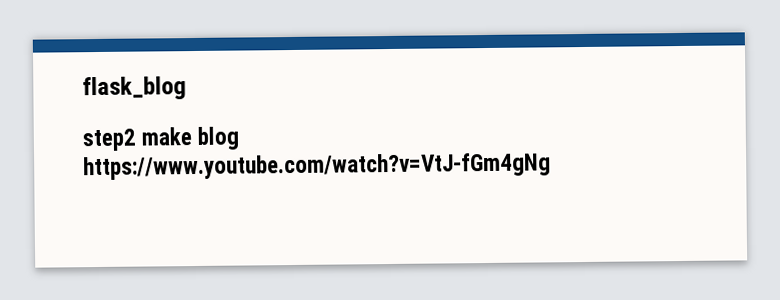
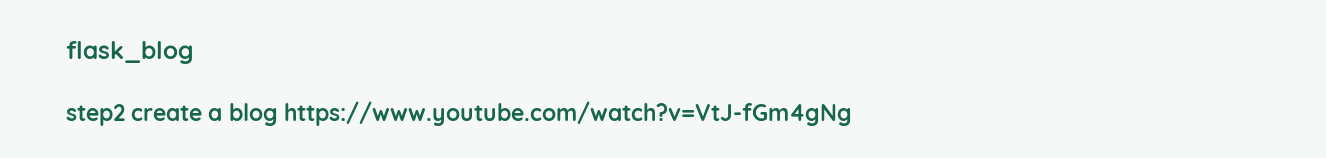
- step2 make blog https://www.youtube.com/watch?v=VtJ-fGm4gNg
+ step2 create a blog https://www.youtube.com/watch?v=VtJ-fGm4gNg

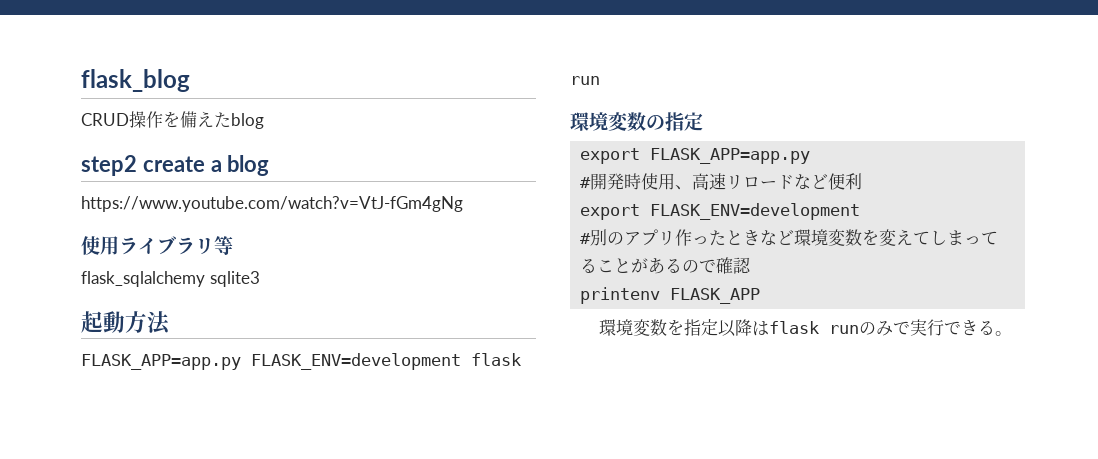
+ CRUD操作を備えたblog
- step2 create a blog https://www.youtube.com/watch?v=VtJ-fGm4gNg
+ step2 create a blog
+ https://www.youtube.com/watch?v=VtJ-fGm4gNg
+ 使用ライブラリ等
+ flask_sqlalchemy sqlite3
+ 起動方法
+ FLASK_APP=app.py FLASK_ENV=development flask run
+ 環境変数の指定
+ export FLASK_APP=app.py
+ #開発時使用、高速リロードなど便利
+ export FLASK_ENV=development
+ #別のアプリ作ったときなど環境変数を変えてしまってることがあるので確認
+ printenv FLASK_APP
+ 環境変数を指定以降はflask runのみで実行できる。

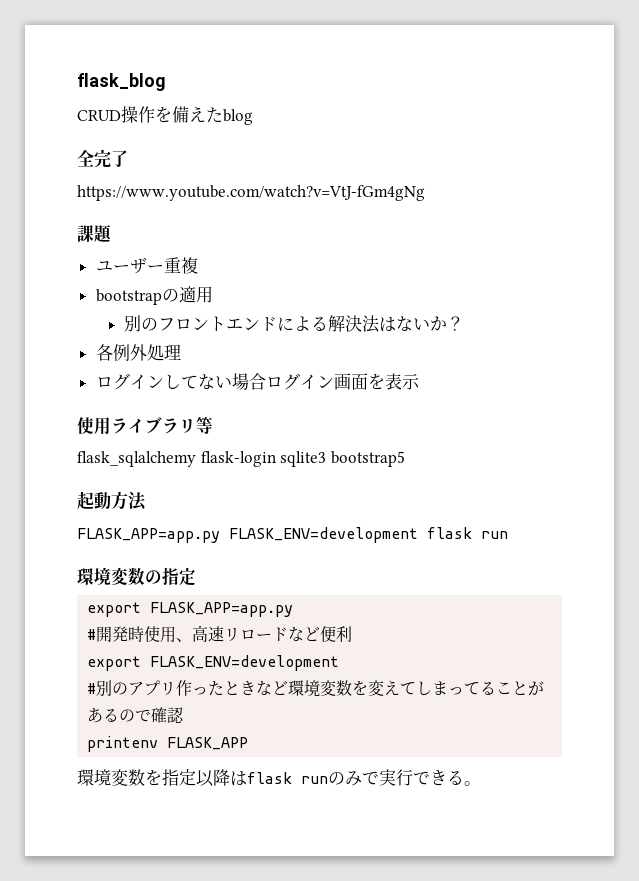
- step2 create a blog
+ 全完了
  https://www.youtube.com/watch?v=VtJ-fGm4gNg
+ 課題
+ ユーザー重複
+ bootstrapの適用
+ 別のフロントエンドによる解決法はないか？
+ 各例外処理
+ ログインしてない場合ログイン画面を表示
- flask_sqlalchemy sqlite3
+ flask_sqlalchemy flask-login sqlite3 bootstrap5

